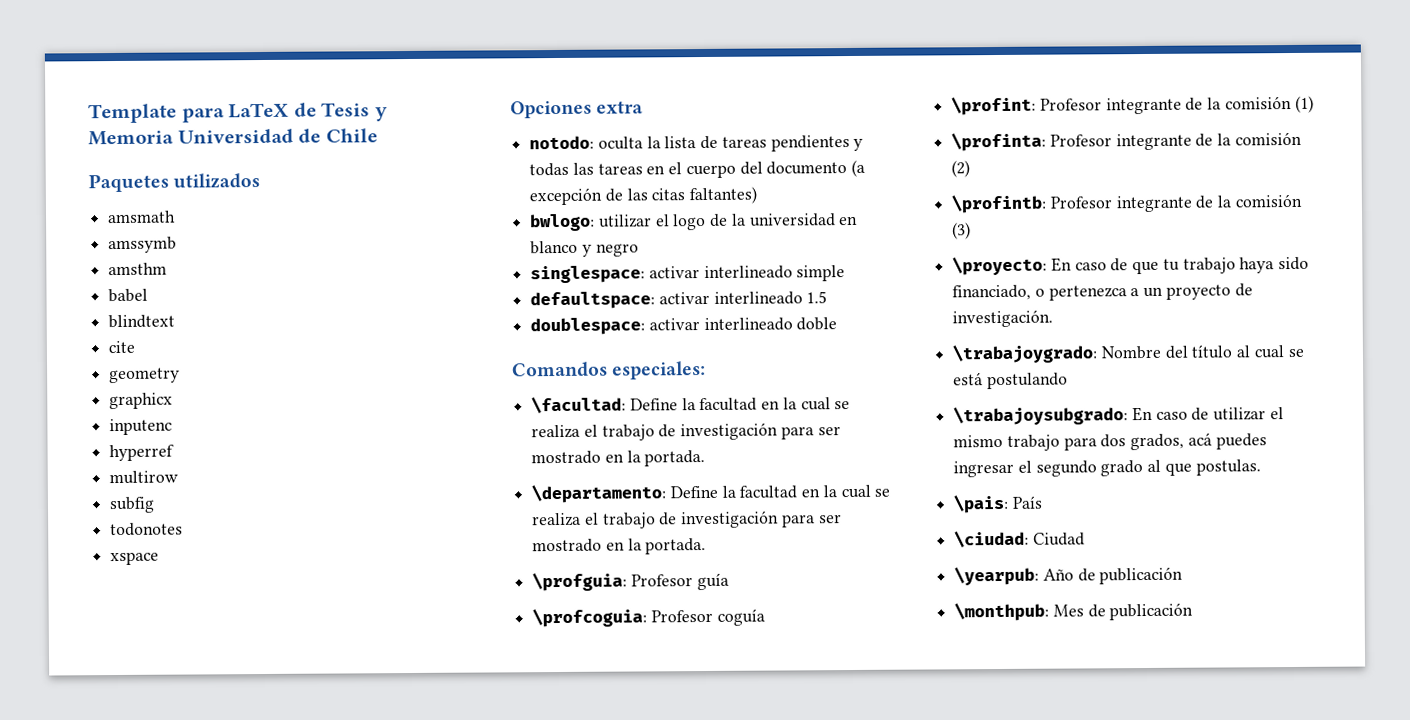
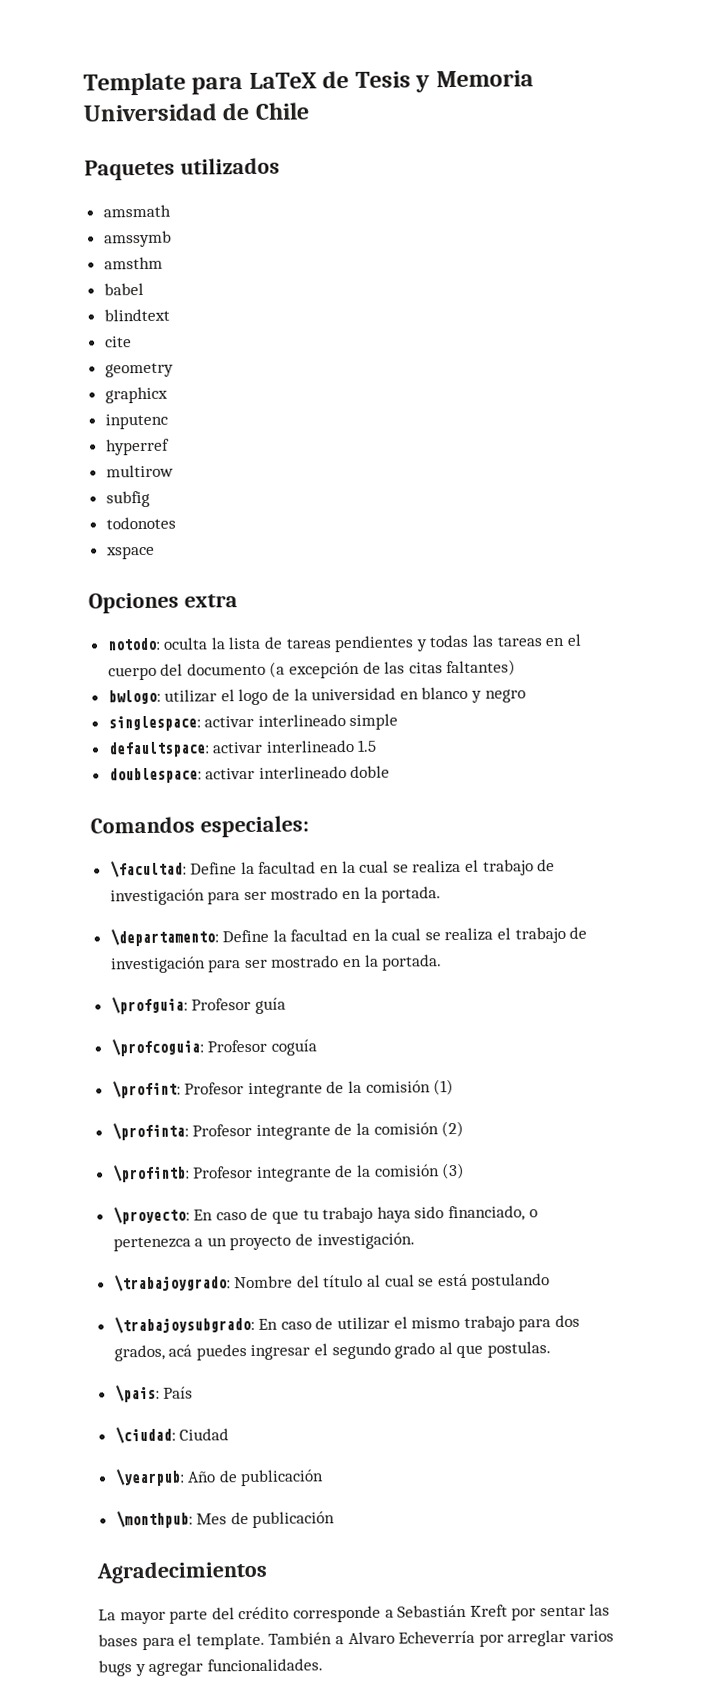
+ Agradecimientos
+ La mayor parte del crédito corresponde a Sebastián Kreft por sentar las bases para el template. También a Alvaro Echeverría por arreglar varios bugs y agregar funcionalidades.

